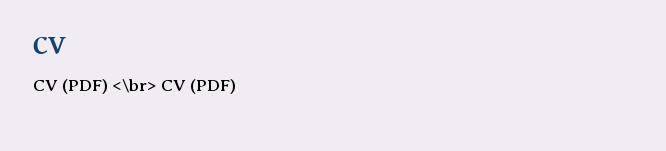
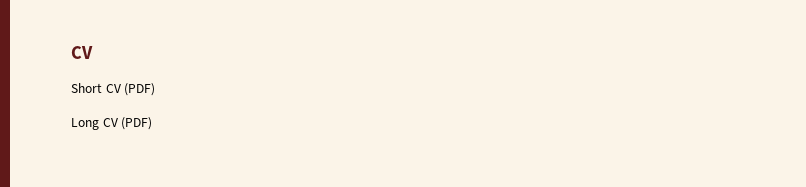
- CV (PDF) <\br> CV (PDF)
+ Short CV (PDF)
+ Long CV (PDF)

